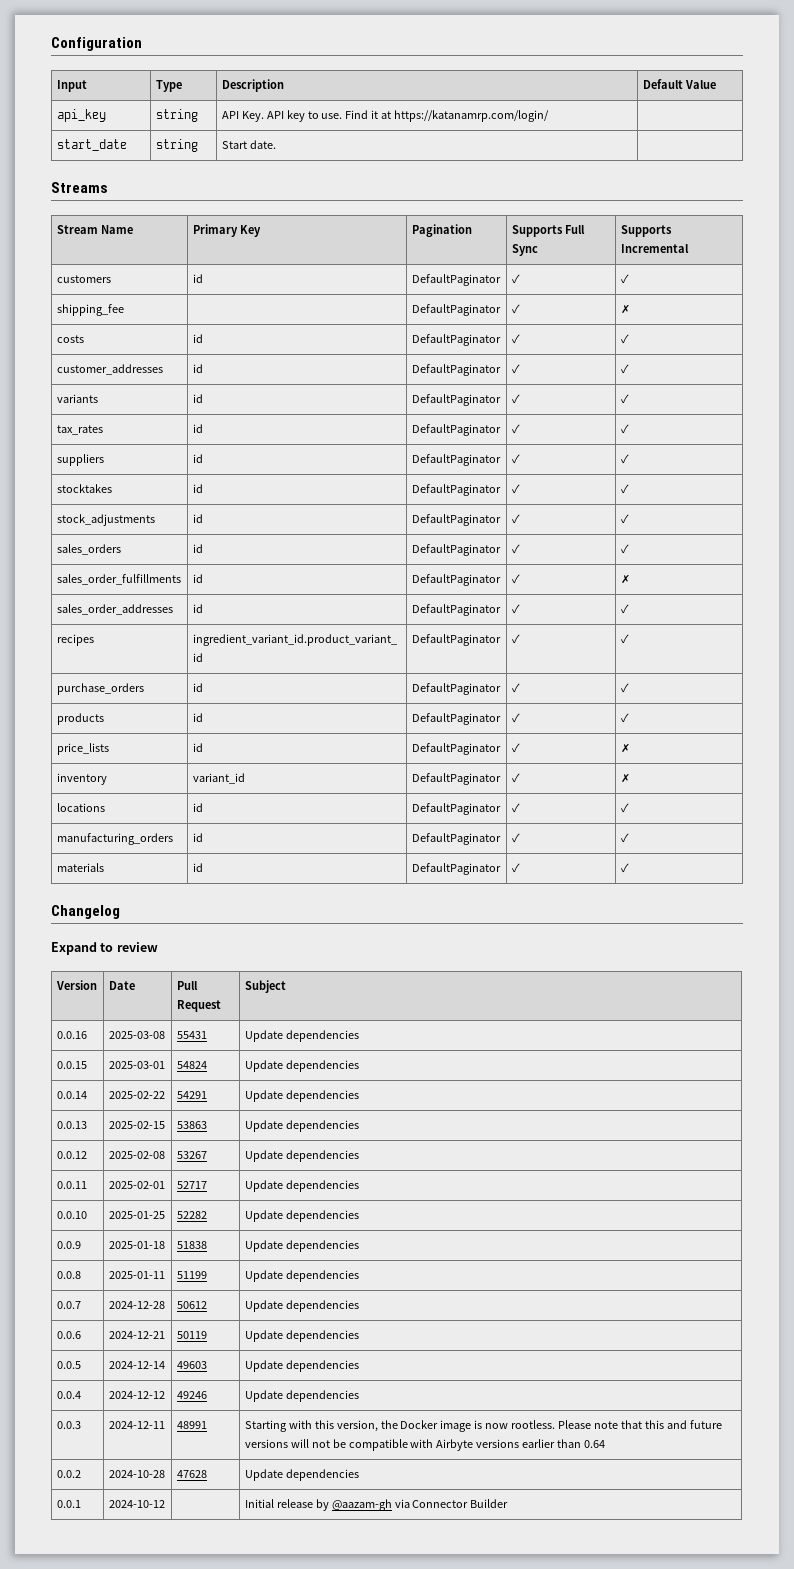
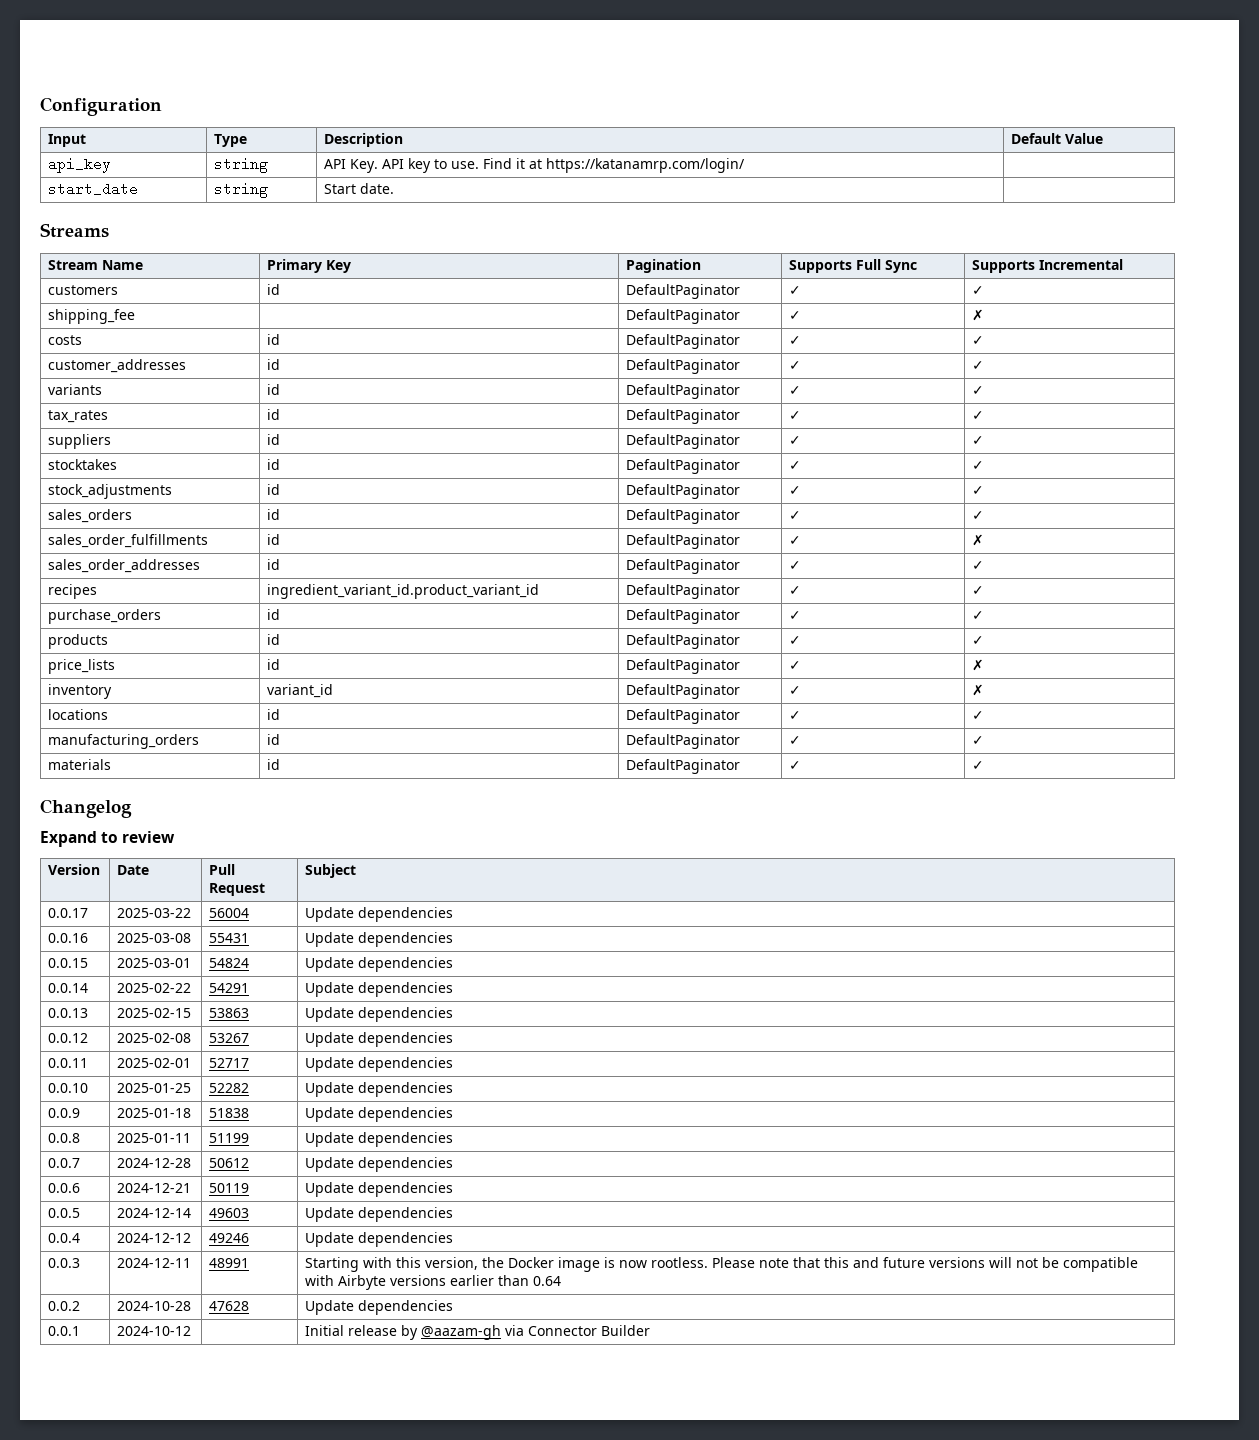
+ 0.0.17 | 2025-03-22 | 56004 | Update dependencies

